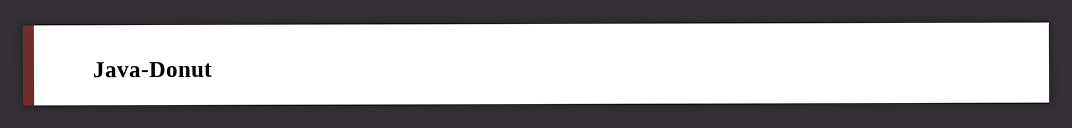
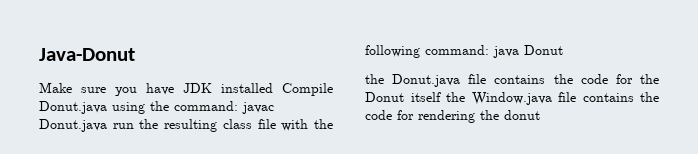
+ Make sure you have JDK installed Compile Donut.java using the command: javac Donut.java run the resulting class file with the following command: java Donut
+ the Donut.java file contains the code for the Donut itself the Window.java file contains the code for rendering the donut

